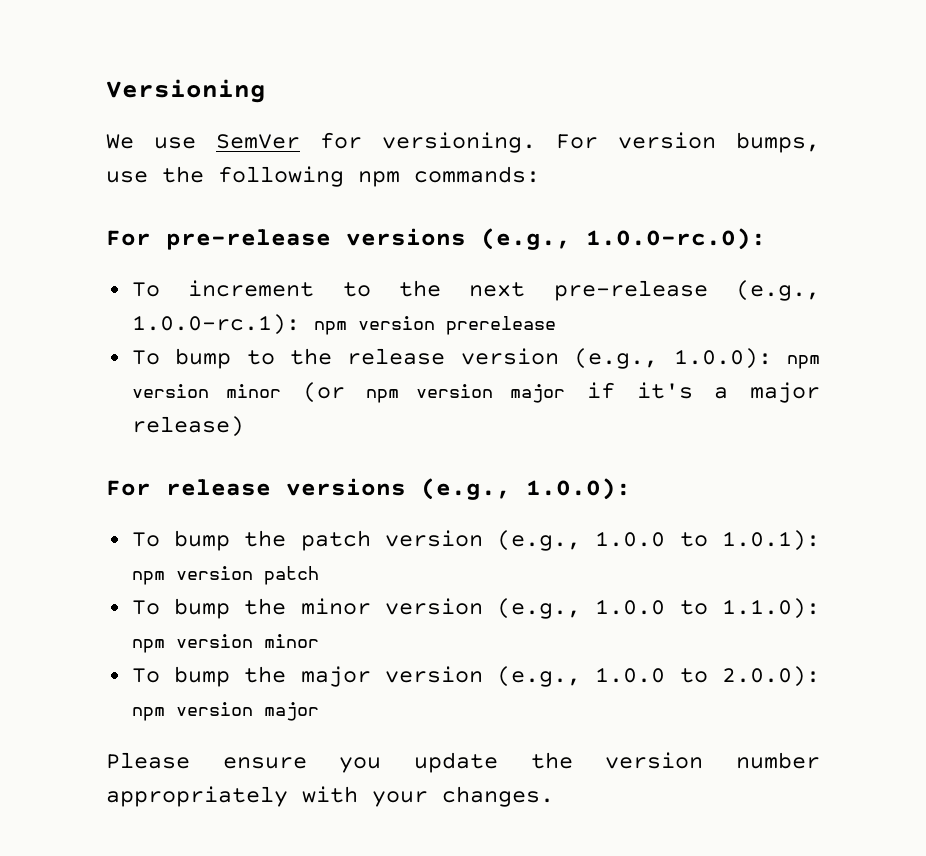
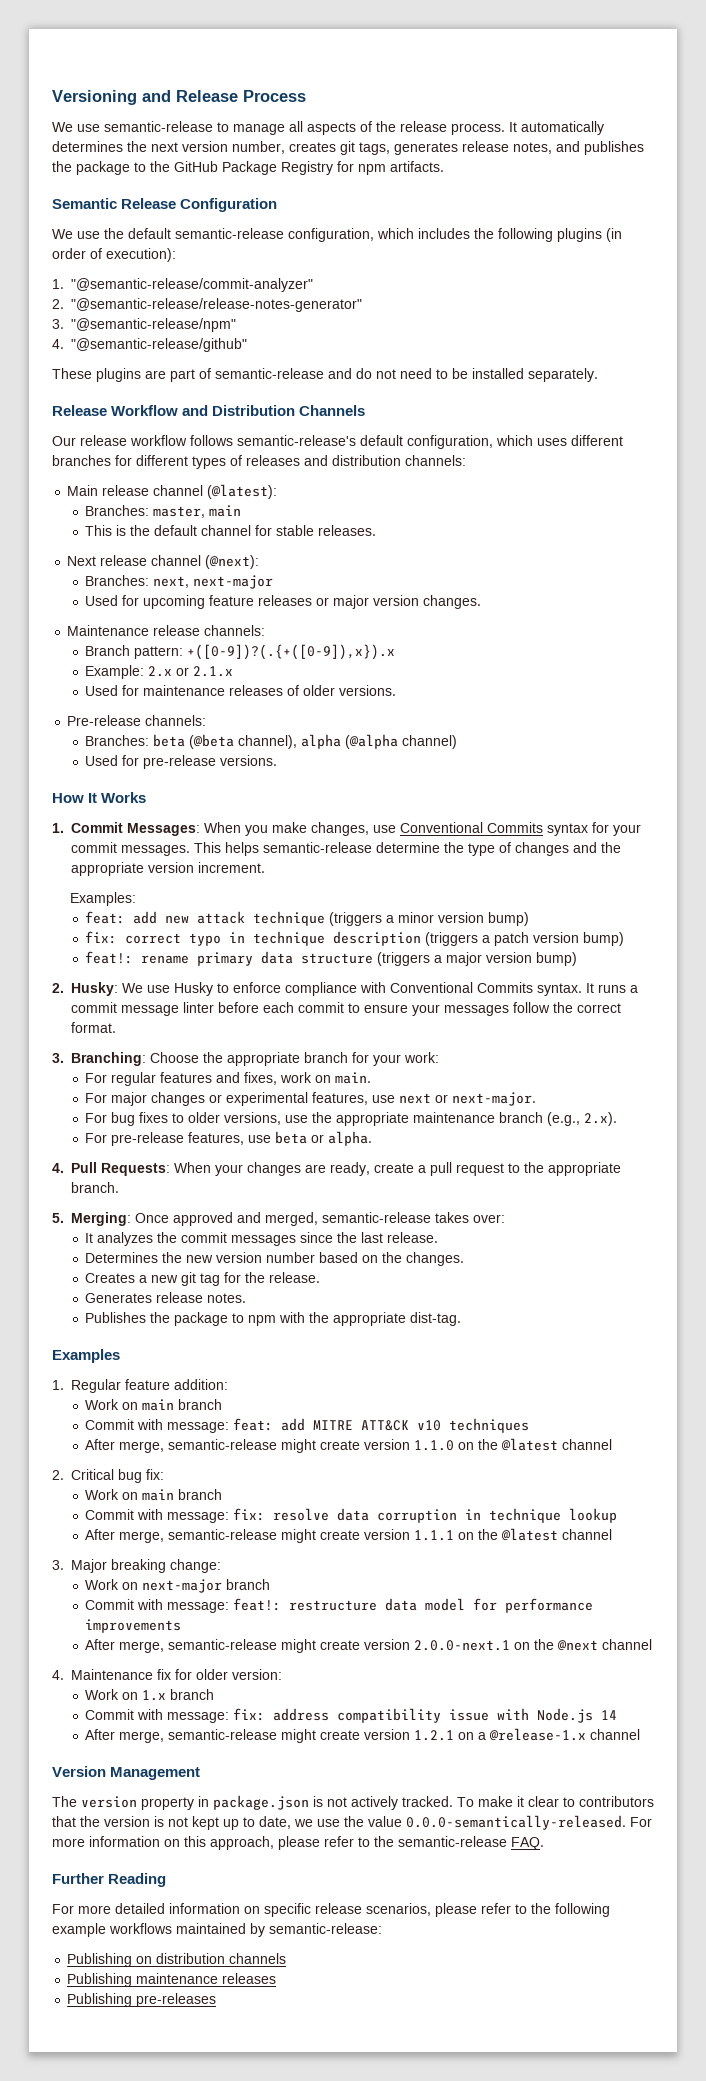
- Versioning
- We use SemVer for versioning. For version bumps, use the following npm commands:
- For pre-release versions (e.g., 1.0.0-rc.0):
- To increment to the next pre-release (e.g., 1.0.0-rc.1): npm version prerelease
- To bump to the release version (e.g., 1.0.0): npm version minor (or npm version major if it's a major release)
- For release versions (e.g., 1.0.0):
- To bump the patch version (e.g., 1.0.0 to 1.0.1): npm version patch
- To bump the minor version (e.g., 1.0.0 to 1.1.0): npm version minor
- To bump the major version (e.g., 1.0.0 to 2.0.0): npm version major
- Please ensure you update the version number appropriately with your changes.
+ Versioning and Release Process
+ We use semantic-release to manage all aspects of the release process. It automatically determines the next version number, creates git tags, generates release notes, and publishes the package to the GitHub Package Registry for npm artifacts.
+ Semantic Release Configuration
+ We use the default semantic-release configuration, which includes the following plugins (in order of execution):
+ 1. "@semantic-release/commit-analyzer"
+ 2. "@semantic-release/release-notes-generator"
+ 3. "@semantic-release/npm"
+ 4. "@semantic-release/github"
+ These plugins are part of semantic-release and do not need to be installed separately.
+ Release Workflow and Distribution Channels
+ Our release workflow follows semantic-release's default configuration, which uses different branches for different types of releases and distribution channels:
+ Main release channel (@latest):
+ Branches: master, main
+ This is the default channel for stable releases.
+ Next release channel (@next):
+ Branches: next, next-major
+ Used for upcoming feature releases or major version changes.
+ Maintenance release channels:
+ Branch pattern: +([0-9])?(.{+([0-9]),x}).x
+ Example: 2.x or 2.1.x
+ Used for maintenance releases of older versions.
+ Pre-release channels:
+ Branches: beta (@beta channel), alpha (@alpha channel)
+ Used for pre-release versions.
+ How It Works
+ 1. Commit Messages: When you make changes, use Conventional Commits syntax for your commit messages. This helps semantic-release determine the type of changes and the appropriate version increment.
+ Examples:
+ feat: add new attack technique (triggers a minor version bump)
+ fix: correct typo in technique description (triggers a patch version bump)
+ feat!: rename primary data structure (triggers a major version bump)
+ 2. Husky: We use Husky to enforce compliance with Conventional Commits syntax. It runs a commit message linter before each commit to ensure your messages follow the correct format.
+ 3. Branching: Choose the appropriate branch for your work:
+ For regular features and fixes, work on main.
+ For major changes or experimental features, use next or next-major.
+ For bug fixes to older versions, use the appropriate maintenance branch (e.g., 2.x).
+ For pre-release features, use beta or alpha.
+ 4. Pull Requests: When your changes are ready, create a pull request to the appropriate branch.
+ 5. Merging: Once approved and merged, semantic-release takes over:
+ It analyzes the commit messages since the last release.
+ Determines the new version number based on the changes.
+ Creates a new git tag for the release.
+ Generates release notes.
+ Publishes the package to npm with the appropriate dist-tag.
+ Examples
+ 1. Regular feature addition:
+ Work on main branch
+ Commit with message: feat: add MITRE ATT&CK v10 techniques
+ After merge, semantic-release might create version 1.1.0 on the @latest channel
+ 2. Critical bug fix:
+ Work on main branch
+ Commit with message: fix: resolve data corruption in technique lookup
+ After merge, semantic-release might create version 1.1.1 on the @latest channel
+ 3. Major breaking change:
+ Work on next-major branch
+ Commit with message: feat!: restructure data model for performance improvements
+ After merge, semantic-release might create version 2.0.0-next.1 on the @next channel
+ 4. Maintenance fix for older version:
+ Work on 1.x branch
+ Commit with message: fix: address compatibility issue with Node.js 14
+ After merge, semantic-release might create version 1.2.1 on a @release-1.x channel
+ Version Management
+ The version property in package.json is not actively tracked. To make it clear to contributors that the version is not kept up to date, we use the value 0.0.0-semantically-released. For more information on this approach, please refer to the semantic-release FAQ.
+ Further Reading
+ For more detailed information on specific release scenarios, please refer to the following example workflows maintained by semantic-release:
+ Publishing on distribution channels
+ Publishing maintenance releases
+ Publishing pre-releases

